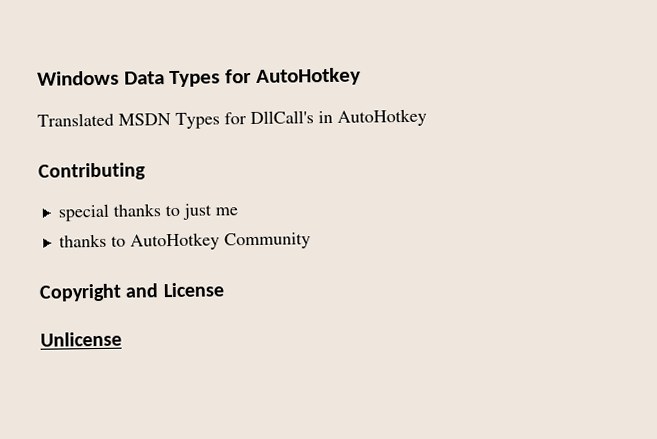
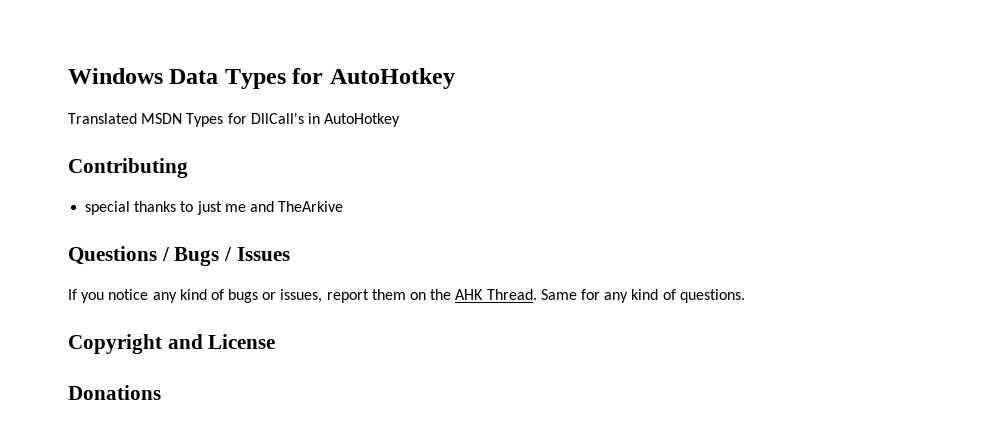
- special thanks to just me
- thanks to AutoHotkey Community
+ special thanks to just me and TheArkive
+ Questions / Bugs / Issues
+ If you notice any kind of bugs or issues, report them on the AHK Thread. Same for any kind of questions.
- Unlicense
+ Donations

